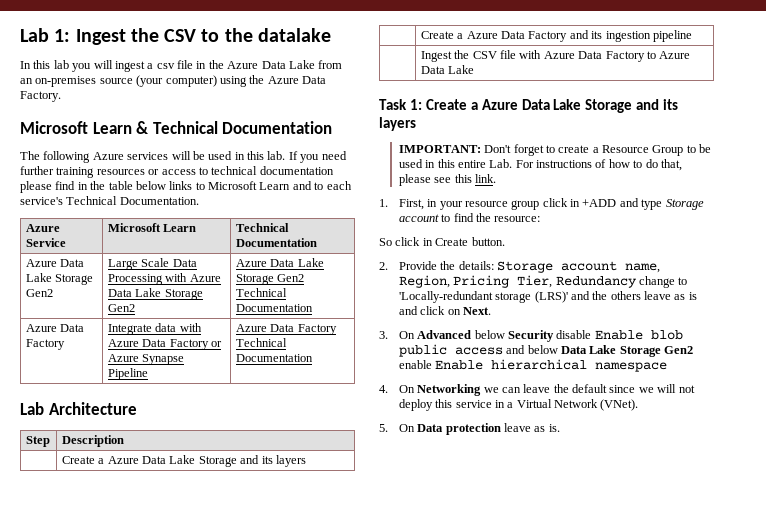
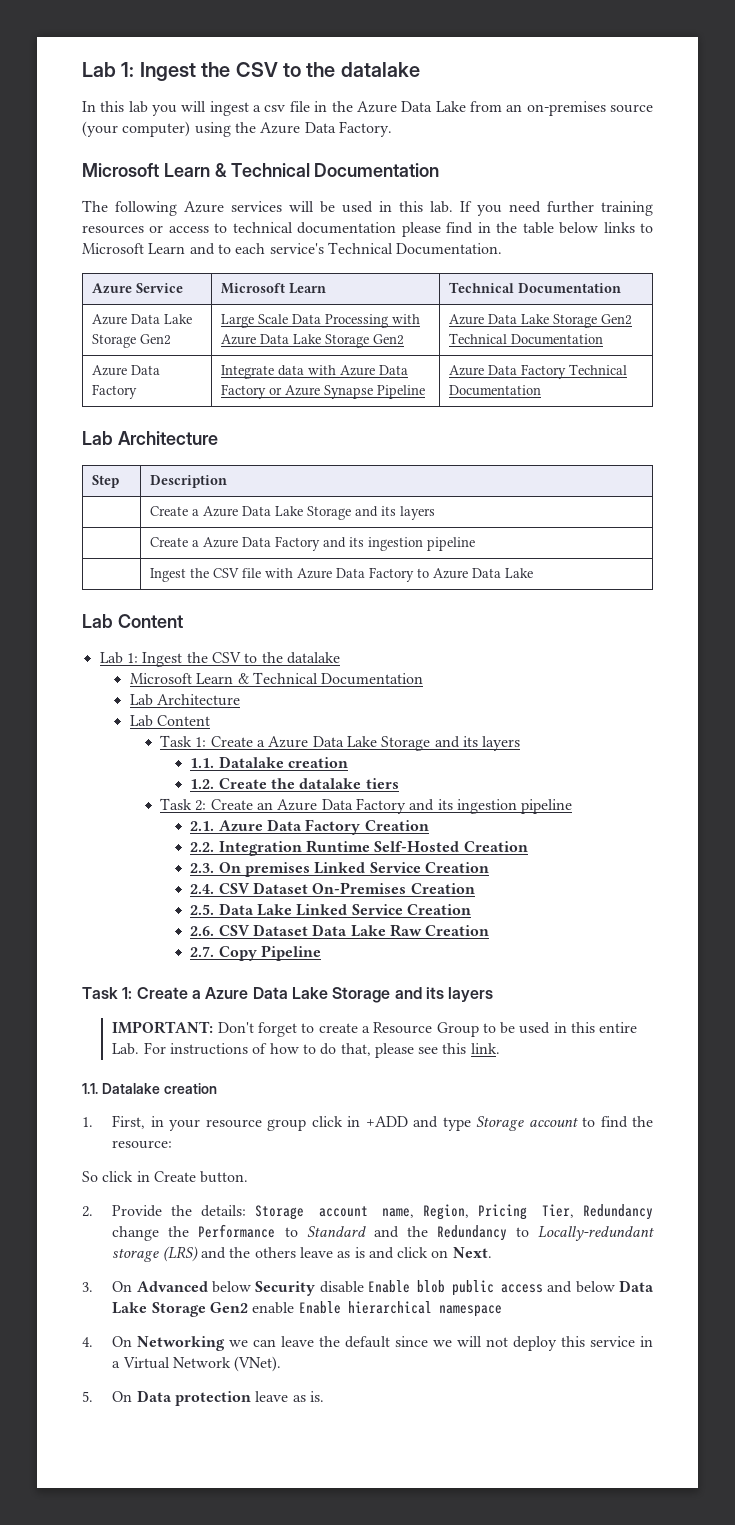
  | Ingest the CSV file with Azure Data Factory to Azure Data Lake
+ Lab Content
+ Lab 1: Ingest the CSV to the datalake
+ Microsoft Learn & Technical Documentation
+ Lab Architecture
+ Lab Content
+ Task 1: Create a Azure Data Lake Storage and its layers
+ 1.1. Datalake creation
+ 1.2. Create the datalake tiers
+ Task 2: Create an Azure Data Factory and its ingestion pipeline
+ 2.1. Azure Data Factory Creation
+ 2.2. Integration Runtime Self-Hosted Creation
+ 2.3. On premises Linked Service Creation
+ 2.4. CSV Dataset On-Premises Creation
+ 2.5. Data Lake Linked Service Creation
+ 2.6. CSV Dataset Data Lake Raw Creation
+ 2.7. Copy Pipeline
  IMPORTANT: Don't forget to create a Resource Group to be used in this entire Lab. For instructions of how to do that, please see this link.
+ 1.1. Datalake creation
- 2. Provide the details: Storage account name, Region, Pricing Tier, Redundancy change to 'Locally-redundant storage (LRS)' and the others leave as is and click on Next.
+ 2. Provide the details: Storage account name, Region, Pricing Tier, Redundancy change the Performance to Standard and the Redundancy to Locally-redundant storage (LRS) and the others leave as is and click on Next.

